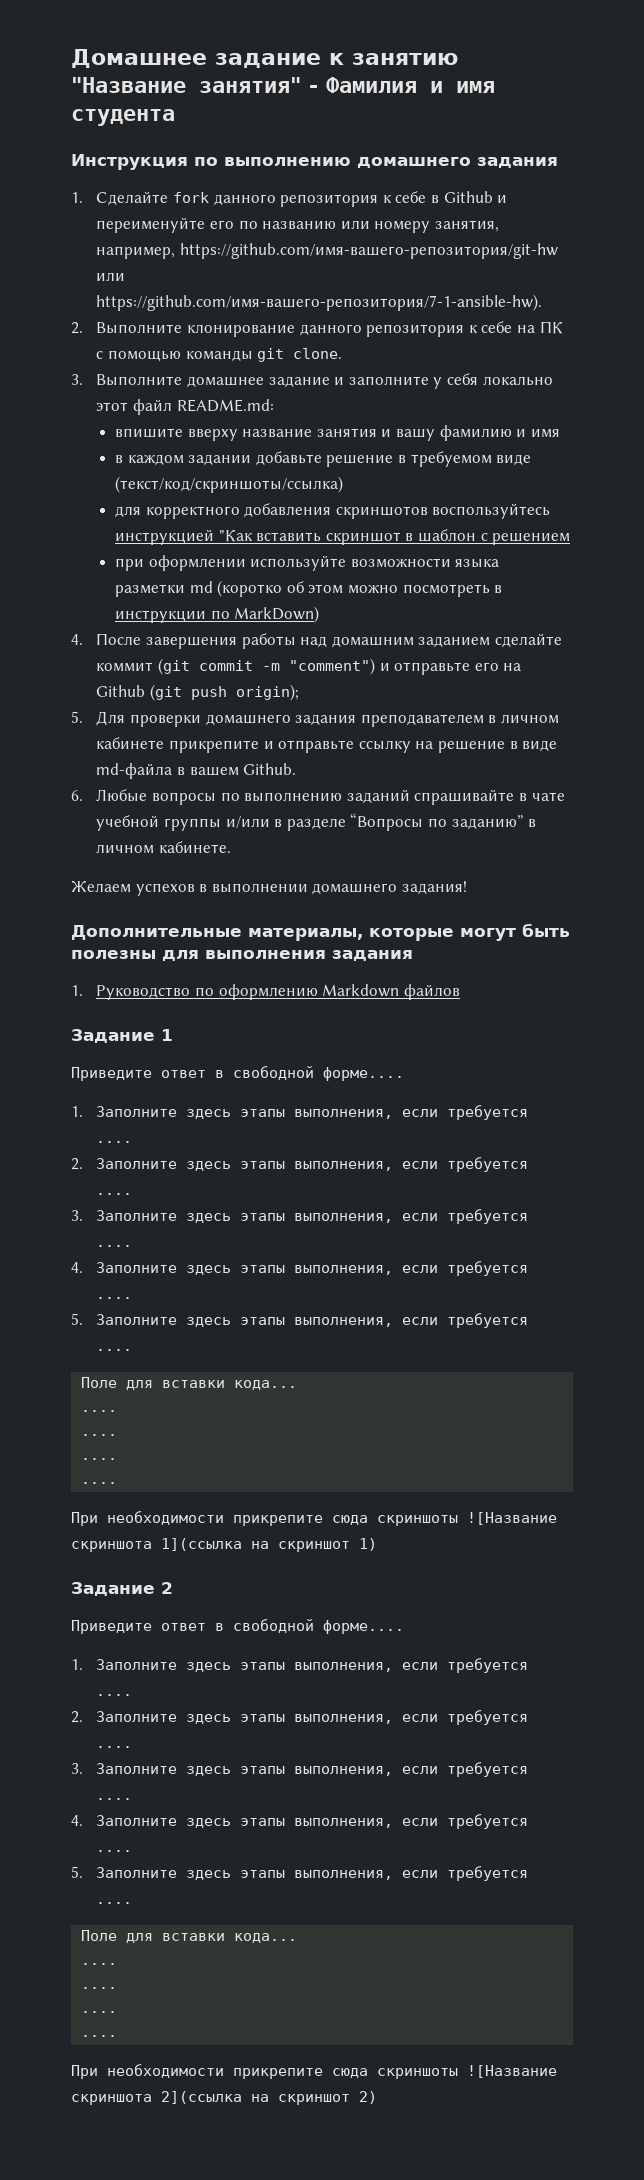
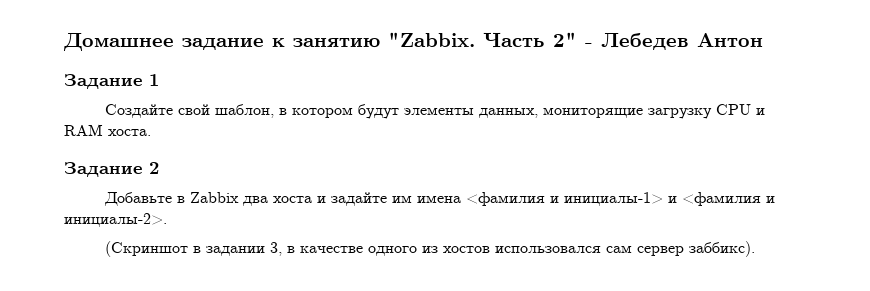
- Домашнее задание к занятию "Название занятия" - Фамилия и имя студента
- Инструкция по выполнению домашнего задания
- 1. Сделайте fork данного репозитория к себе в Github и переименуйте его по названию или номеру занятия, например, https://github.com/имя-вашего-репозитория/git-hw или https://github.com/имя-вашего-репозитория/7-1-ansible-hw).
- 2. Выполните клонирование данного репозитория к себе на ПК с помощью команды git clone.
- 3. Выполните домашнее задание и заполните у себя локально этот файл README.md:
- впишите вверху название занятия и вашу фамилию и имя
- в каждом задании добавьте решение в требуемом виде (текст/код/скриншоты/ссылка)
- для корректного добавления скриншотов воспользуйтесь инструкцией "Как вставить скриншот в шаблон с решением
- при оформлении используйте возможности языка разметки md (коротко об этом можно посмотреть в инструкции по MarkDown)
- 4. После завершения работы над домашним заданием сделайте коммит (git commit -m "comment") и отправьте его на Github (git push origin);
- 5. Для проверки домашнего задания преподавателем в личном кабинете прикрепите и отправьте ссылку на решение в виде md-файла в вашем Github.
- 6. Любые вопросы по выполнению заданий спрашивайте в чате учебной группы и/или в разделе “Вопросы по заданию” в личном кабинете.
- Желаем успехов в выполнении домашнего задания!
- Дополнительные материалы, которые могут быть полезны для выполнения задания
- 1. Руководство по оформлению Markdown файлов
+ Домашнее задание к занятию "Zabbix. Часть 2" - Лебедев Антон
  Задание 1
- Приведите ответ в свободной форме....
- 1. Заполните здесь этапы выполнения, если требуется ....
- 2. Заполните здесь этапы выполнения, если требуется ....
- 3. Заполните здесь этапы выполнения, если требуется ....
- 4. Заполните здесь этапы выполнения, если требуется ....
- 5. Заполните здесь этапы выполнения, если требуется ....
- Поле для вставки кода...
- ....
- ....
- ....
- ....
- При необходимости прикрепитe сюда скриншоты ![Название скриншота 1](ссылка на скриншот 1)
+ Создайте свой шаблон, в котором будут элементы данных, мониторящие загрузку CPU и RAM хоста.
  Задание 2
- Приведите ответ в свободной форме....
- 1. Заполните здесь этапы выполнения, если требуется ....
- 2. Заполните здесь этапы выполнения, если требуется ....
- 3. Заполните здесь этапы выполнения, если требуется ....
- 4. Заполните здесь этапы выполнения, если требуется ....
- 5. Заполните здесь этапы выполнения, если требуется ....
- Поле для вставки кода...
- ....
- ....
- ....
- ....
- При необходимости прикрепитe сюда скриншоты ![Название скриншота 2](ссылка на скриншот 2)
+ Добавьте в Zabbix два хоста и задайте им имена <фамилия и инициалы-1> и <фамилия и инициалы-2>.
+ (Скриншот в задании 3, в качестве одного из хостов использовался сам сервер заббикс).

